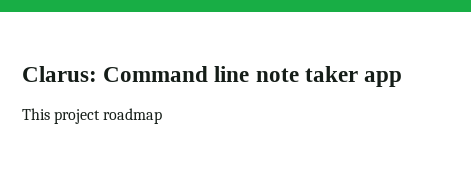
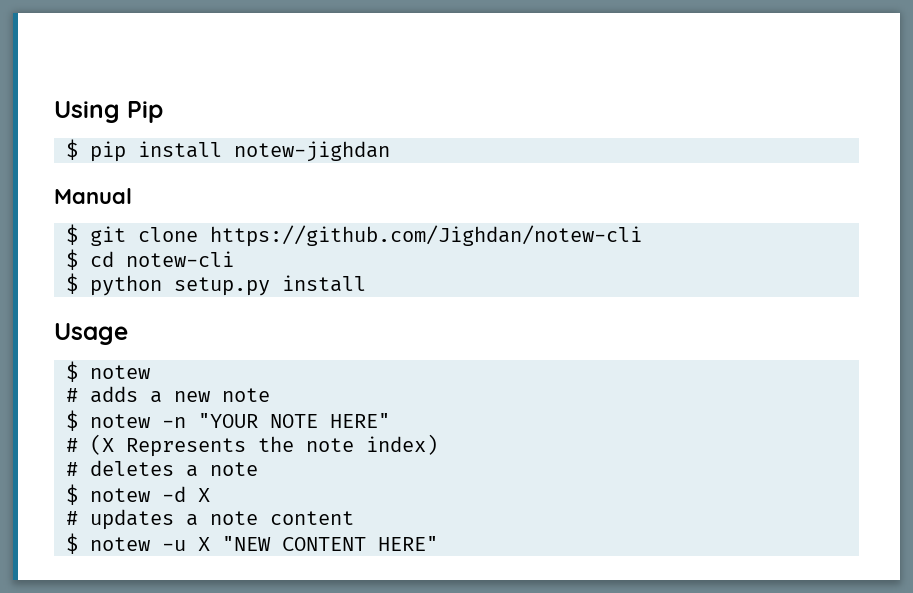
- Clarus: Command line note taker app
- This project roadmap
+ Using Pip
+ $ pip install notew-jighdan
+ Manual
+ $ git clone https://github.com/Jighdan/notew-cli
+ $ cd notew-cli
+ $ python setup.py install
+ Usage
+ $ notew
+ # adds a new note
+ $ notew -n "YOUR NOTE HERE"
+ # (X Represents the note index)
+ # deletes a note
+ $ notew -d X
+ # updates a note content
+ $ notew -u X "NEW CONTENT HERE"

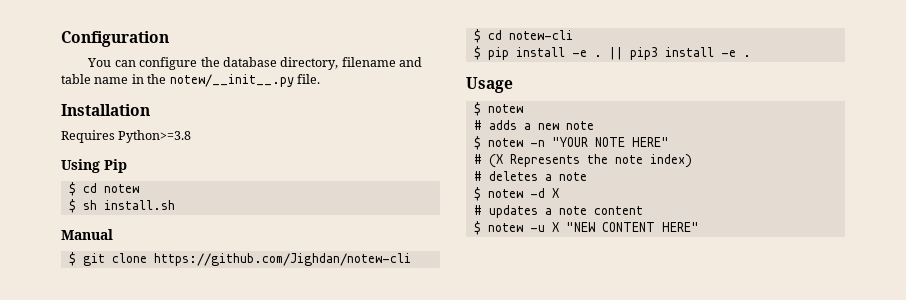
+ Configuration
+ You can configure the database directory, filename and table name in the notew/__init__.py file.
+ Installation
+ Requires Python>=3.8
  Using Pip
- $ pip install notew-jighdan
+ $ cd notew
+ $ sh install.sh
- $ python setup.py install
+ $ pip install -e . || pip3 install -e .

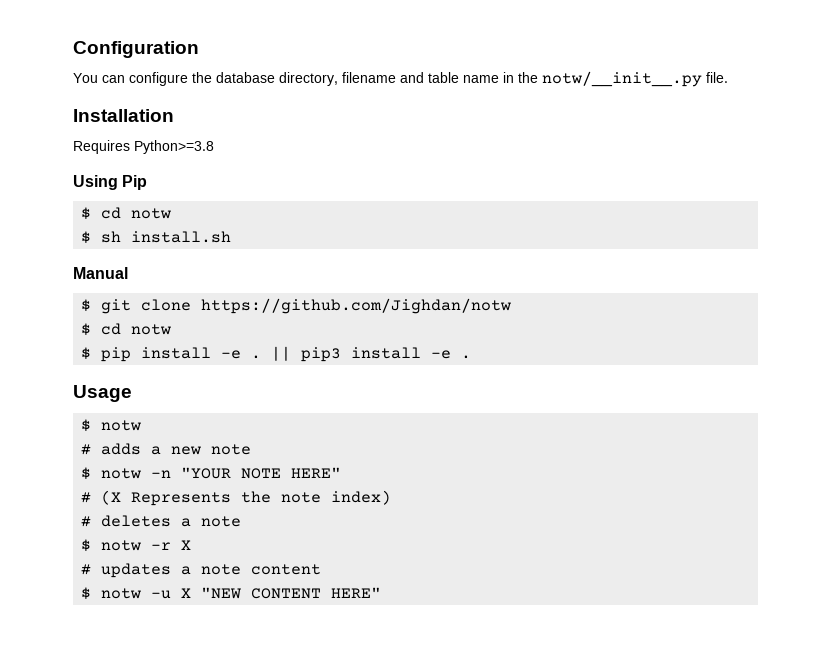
- You can configure the database directory, filename and table name in the notew/__init__.py file.
+ You can configure the database directory, filename and table name in the notw/__init__.py file.
  Using Pip
- $ cd notew
+ $ cd notw
- $ git clone https://github.com/Jighdan/notew-cli
- $ cd notew-cli
+ $ git clone https://github.com/Jighdan/notw
+ $ cd notw
  Usage
- $ notew
+ $ notw
- $ notew -n "YOUR NOTE HERE"
+ $ notw -n "YOUR NOTE HERE"
- $ notew -d X
+ $ notw -r X
- $ notew -u X "NEW CONTENT HERE"
+ $ notw -u X "NEW CONTENT HERE"

